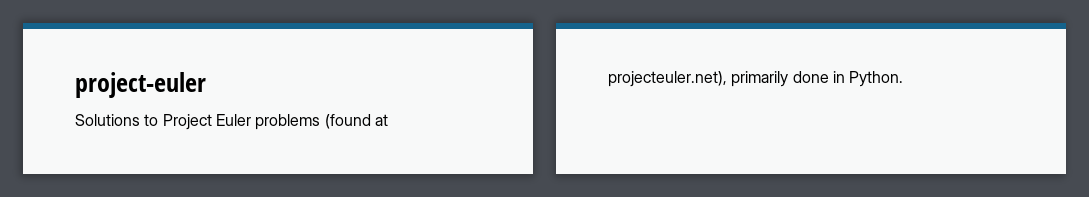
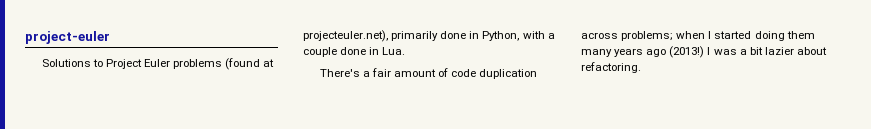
- Solutions to Project Euler problems (found at projecteuler.net), primarily done in Python.
+ Solutions to Project Euler problems (found at projecteuler.net), primarily done in Python, with a couple done in Lua.
+ There's a fair amount of code duplication across problems; when I started doing them many years ago (2013!) I was a bit lazier about refactoring.

